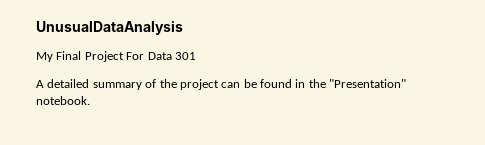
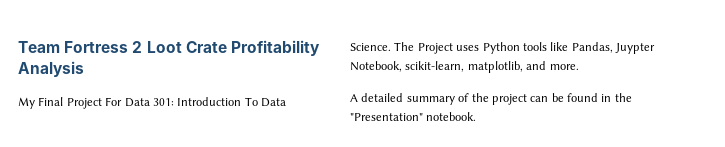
- UnusualDataAnalysis
+ Team Fortress 2 Loot Crate Profitability Analysis
- My Final Project For Data 301
+ My Final Project For Data 301: Introduction To Data Science. The Project uses Python tools like Pandas, Juypter Notebook, scikit-learn, matplotlib, and more.

